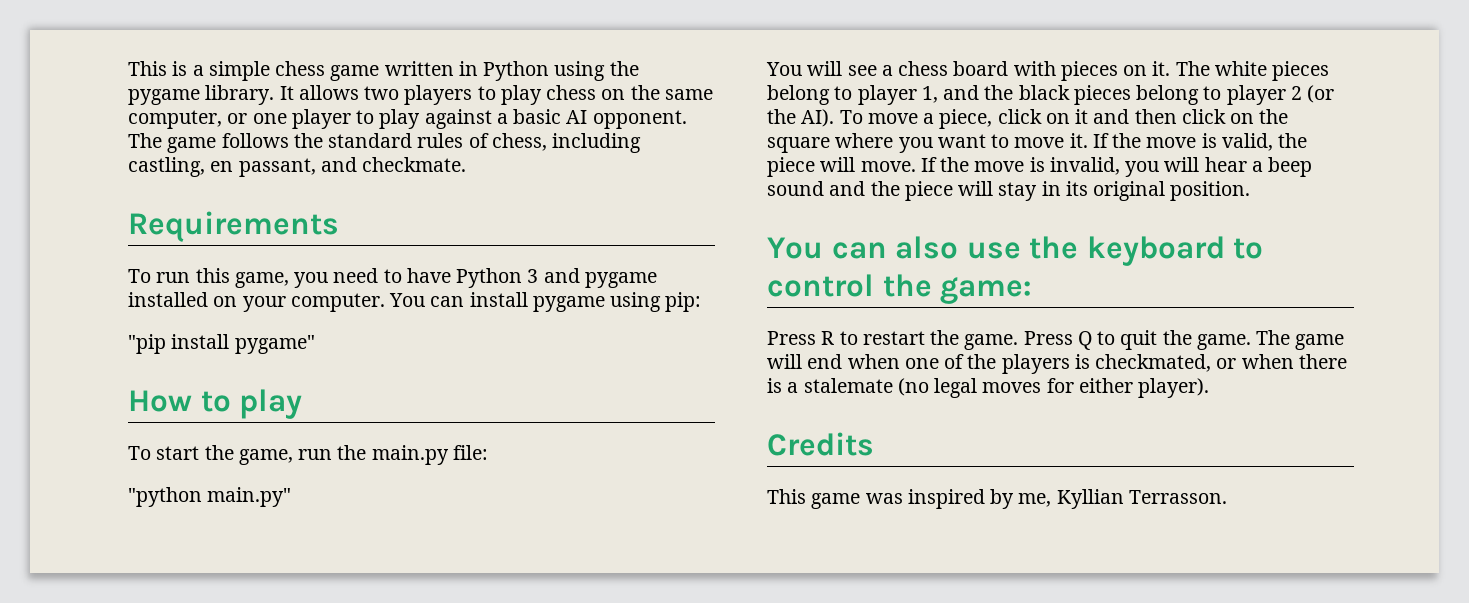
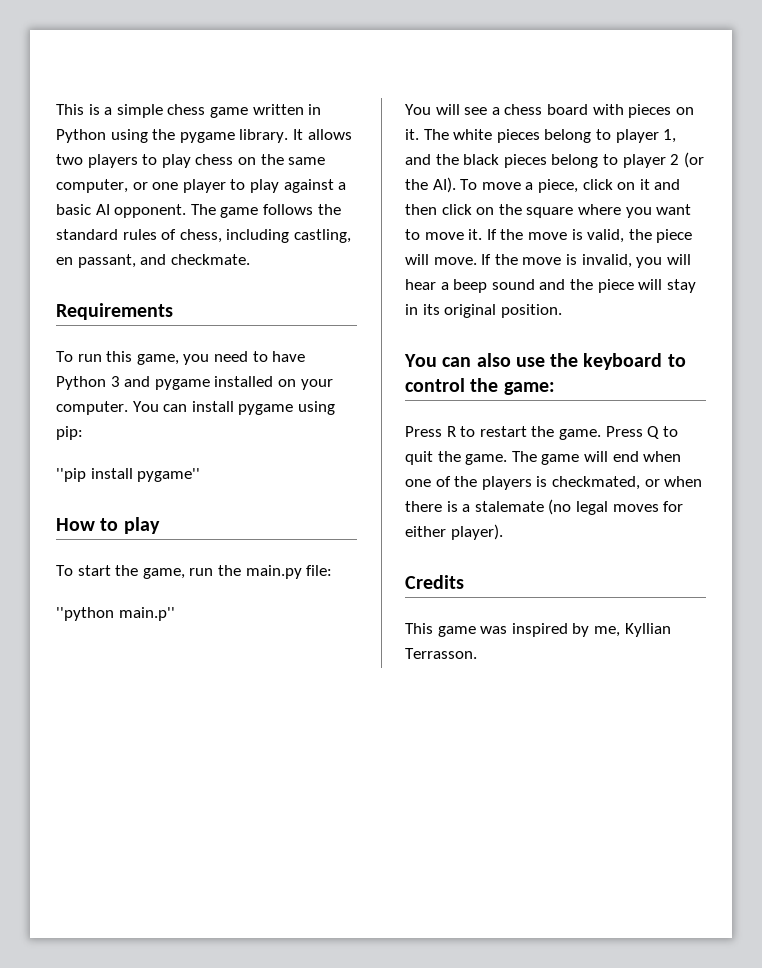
- "pip install pygame"
+ ''pip install pygame''
- "python main.py"
+ ''python main.p''

